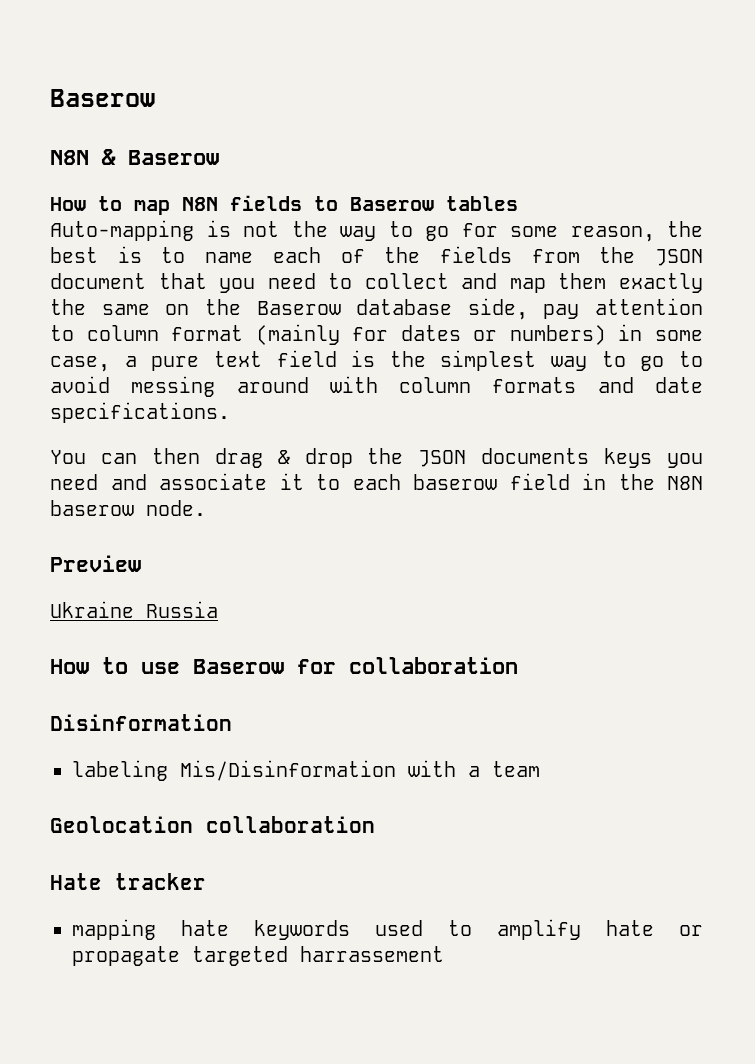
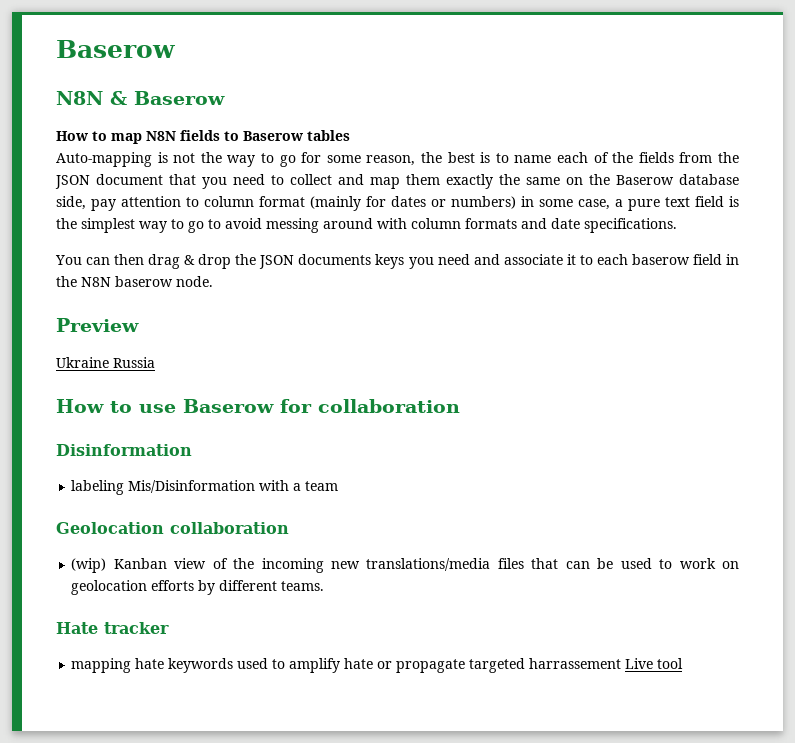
+ (wip) Kanban view of the incoming new translations/media files that can be used to work on geolocation efforts by different teams.
- mapping hate keywords used to amplify hate or propagate targeted harrassement
+ mapping hate keywords used to amplify hate or propagate targeted harrassement Live tool

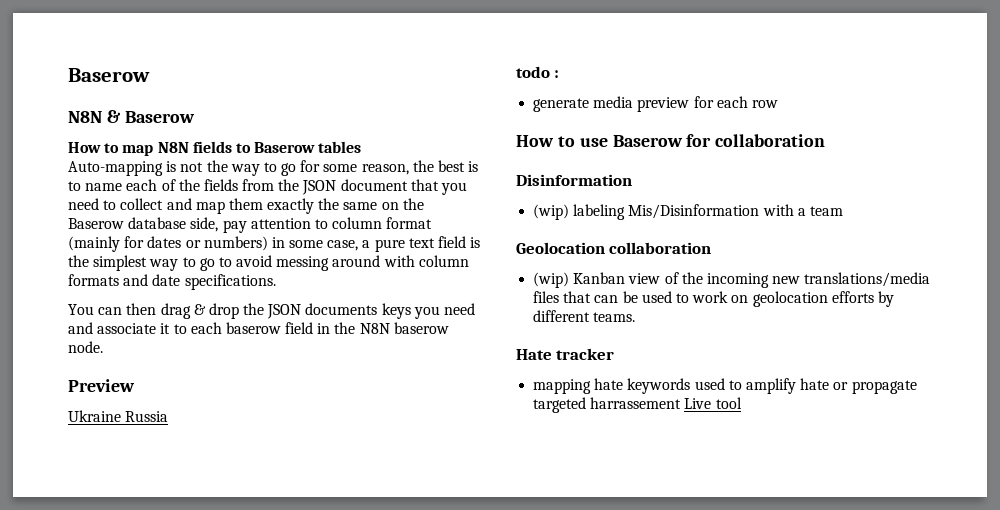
+ todo :
+ generate media preview for each row
- labeling Mis/Disinformation with a team
+ (wip) labeling Mis/Disinformation with a team

